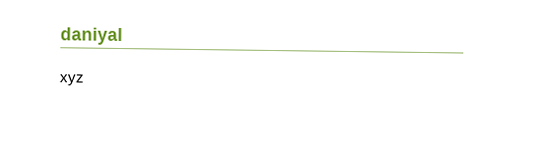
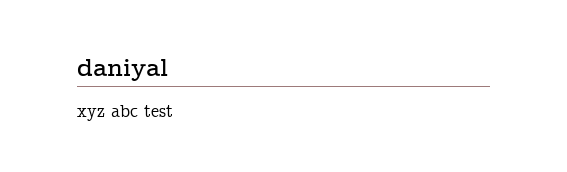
- xyz
+ xyz abc test

